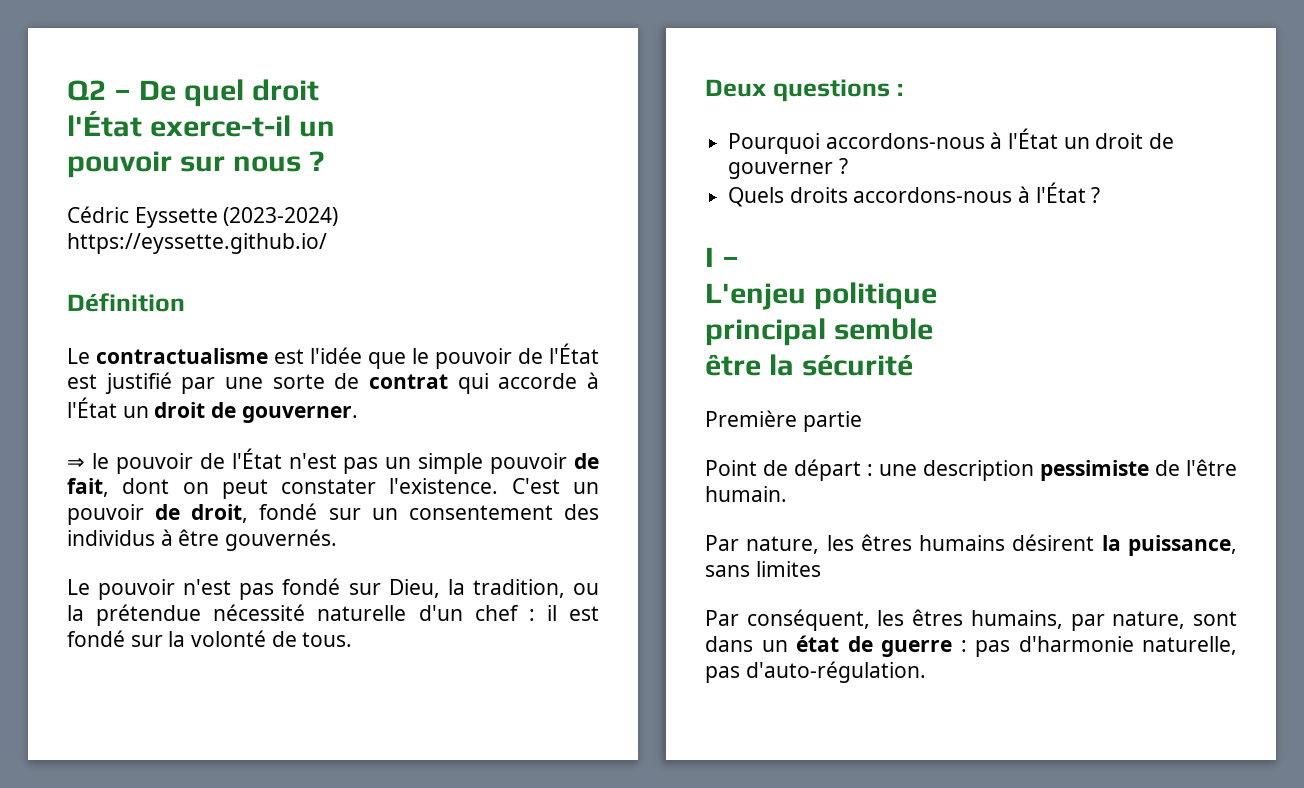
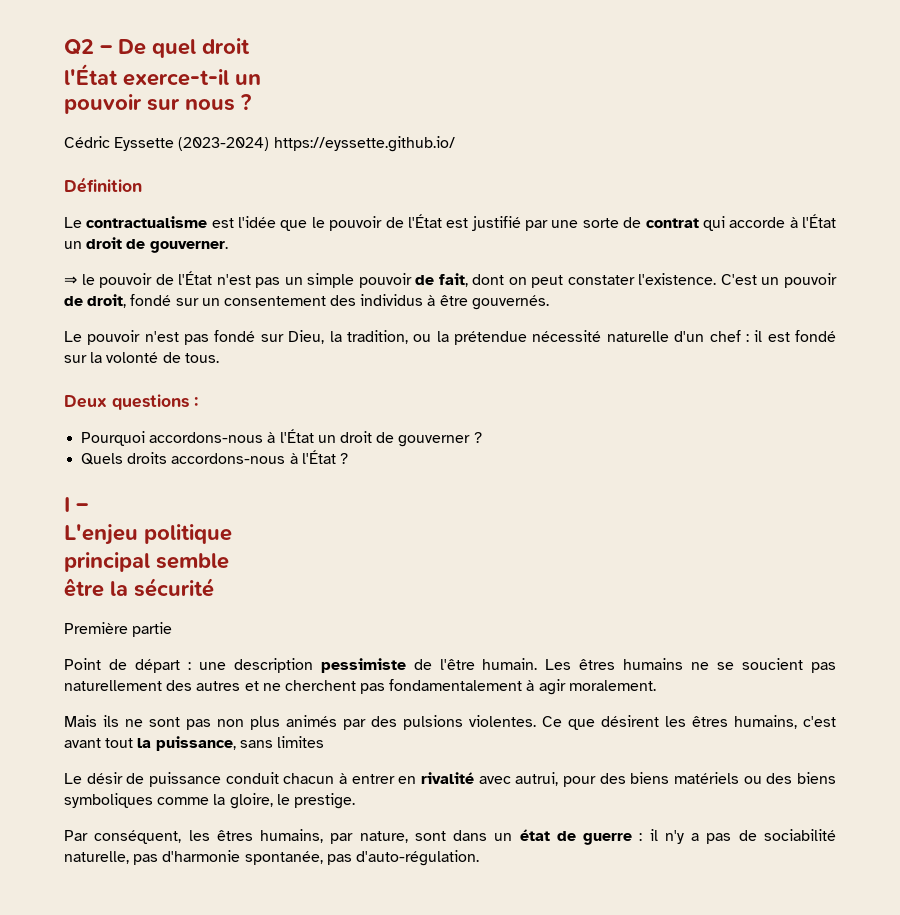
- Point de départ : une description pessimiste de l'être humain.
- Par nature, les êtres humains désirent la puissance, sans limites
+ Point de départ : une description pessimiste de l'être humain. Les êtres humains ne se soucient pas naturellement des autres et ne cherchent pas fondamentalement à agir moralement.
+ Mais ils ne sont pas non plus animés par des pulsions violentes. Ce que désirent les êtres humains, c'est avant tout la puissance, sans limites
+ Le désir de puissance conduit chacun à entrer en rivalité avec autrui, pour des biens matériels ou des biens symboliques comme la gloire, le prestige.
- Par conséquent, les êtres humains, par nature, sont dans un état de guerre : pas d'harmonie naturelle, pas d'auto-régulation.
+ Par conséquent, les êtres humains, par nature, sont dans un état de guerre : il n'y a pas de sociabilité naturelle, pas d'harmonie spontanée, pas d'auto-régulation.

